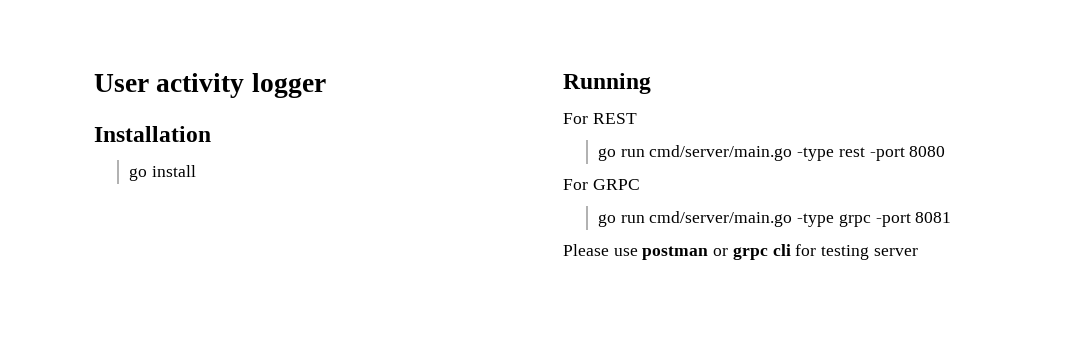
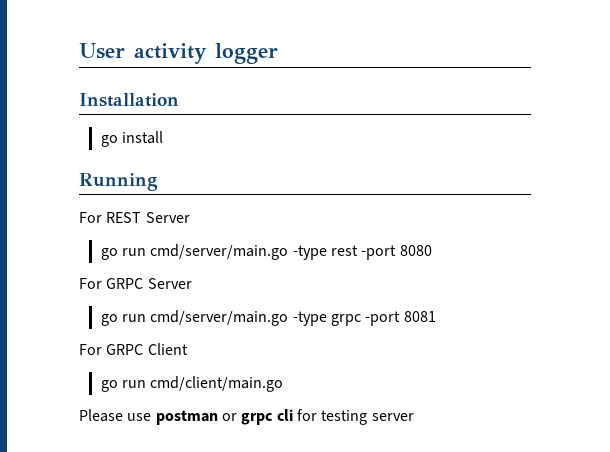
- For REST
+ For REST Server
- For GRPC
+ For GRPC Server
+ For GRPC Client
+ go run cmd/client/main.go

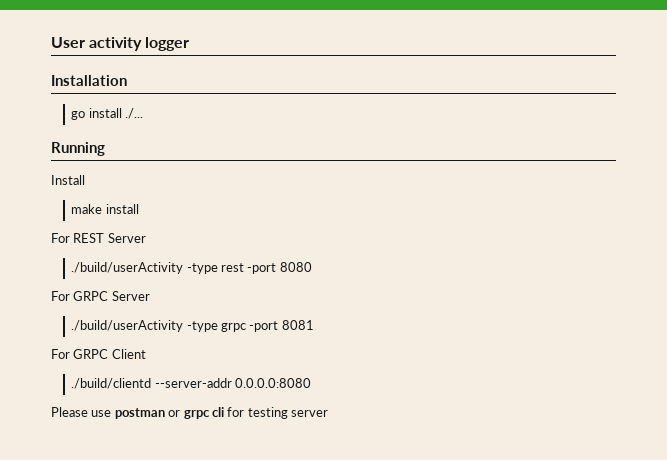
- go install
+ go install ./...
+ Install
+ make install
- go run cmd/server/main.go -type rest -port 8080
+ ./build/userActivity -type rest -port 8080
- go run cmd/server/main.go -type grpc -port 8081
+ ./build/userActivity -type grpc -port 8081
- go run cmd/client/main.go
+ ./build/clientd --server-addr 0.0.0.0:8080

